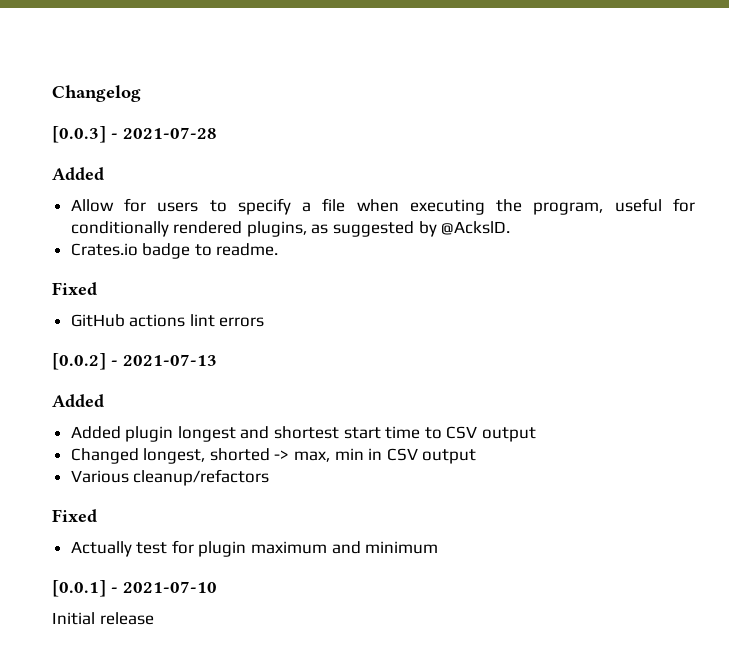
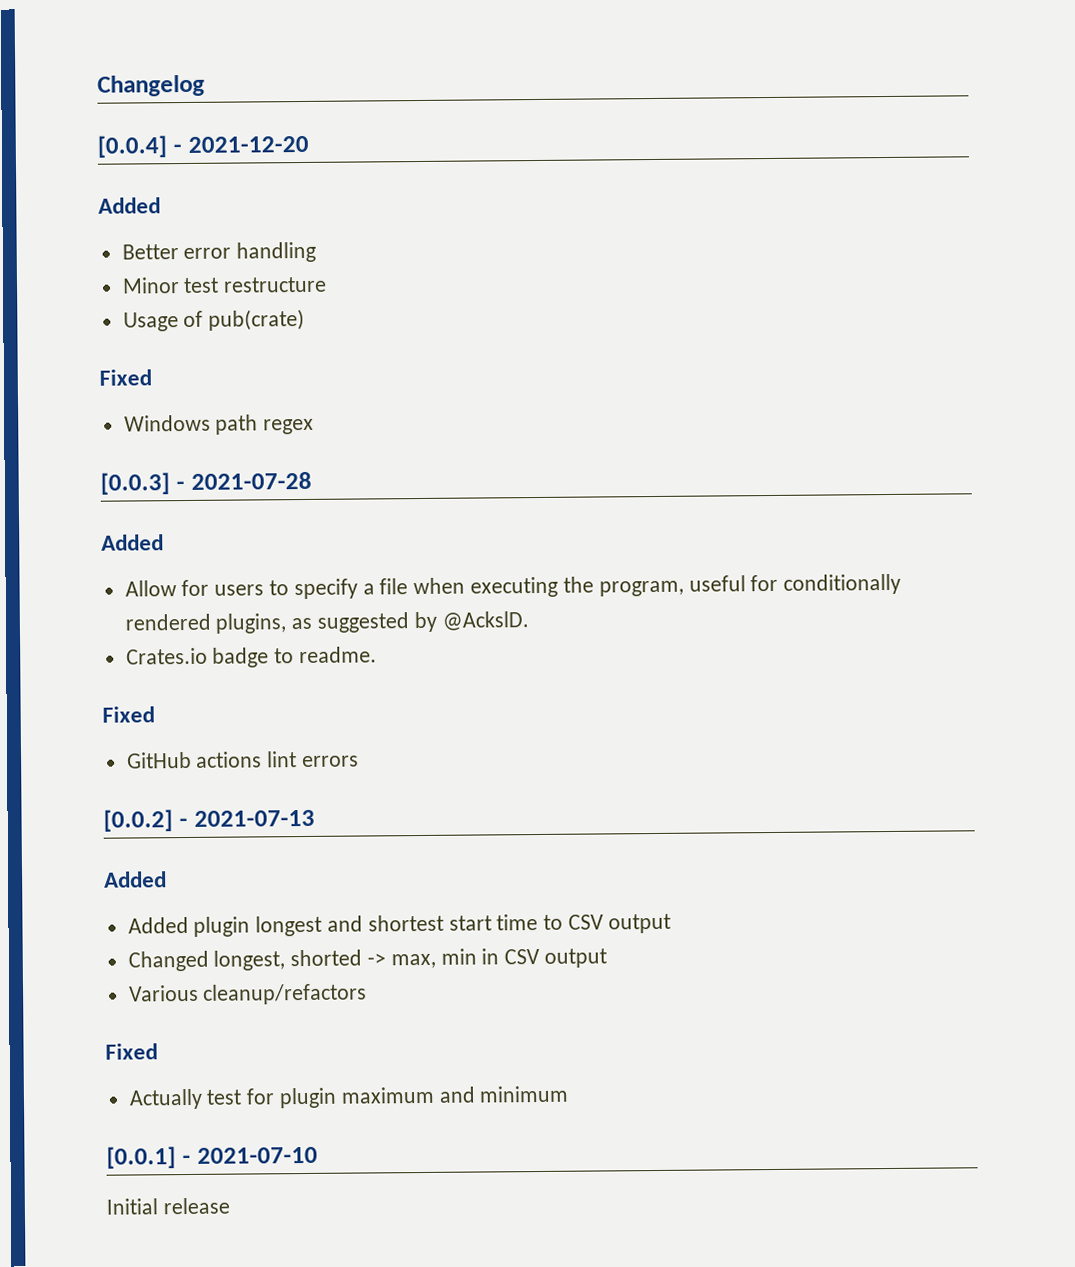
+ [0.0.4] - 2021-12-20
+ Added
+ Better error handling
+ Minor test restructure
+ Usage of pub(crate)
+ Fixed
+ Windows path regex

